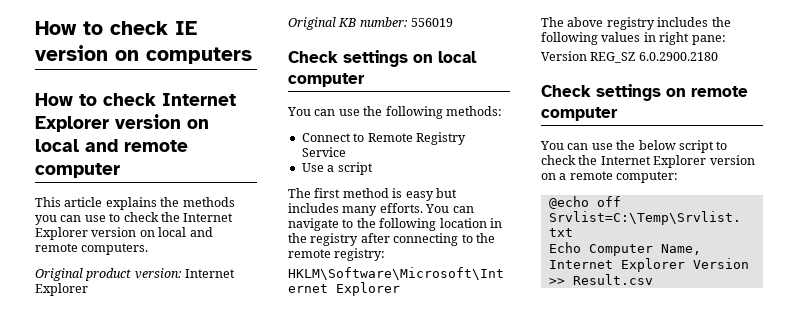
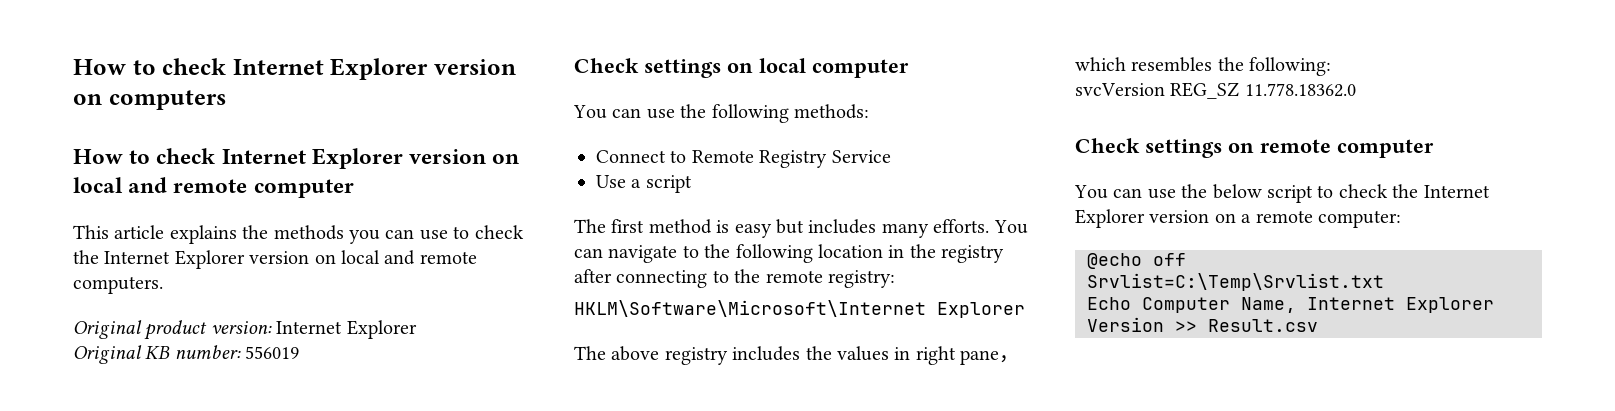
- How to check IE version on computers
+ How to check Internet Explorer version on computers
- The above registry includes the following values in right pane:
- Version REG_SZ 6.0.2900.2180
+ The above registry includes the values in right pane，which resembles the following:
+ svcVersion REG_SZ 11.778.18362.0

